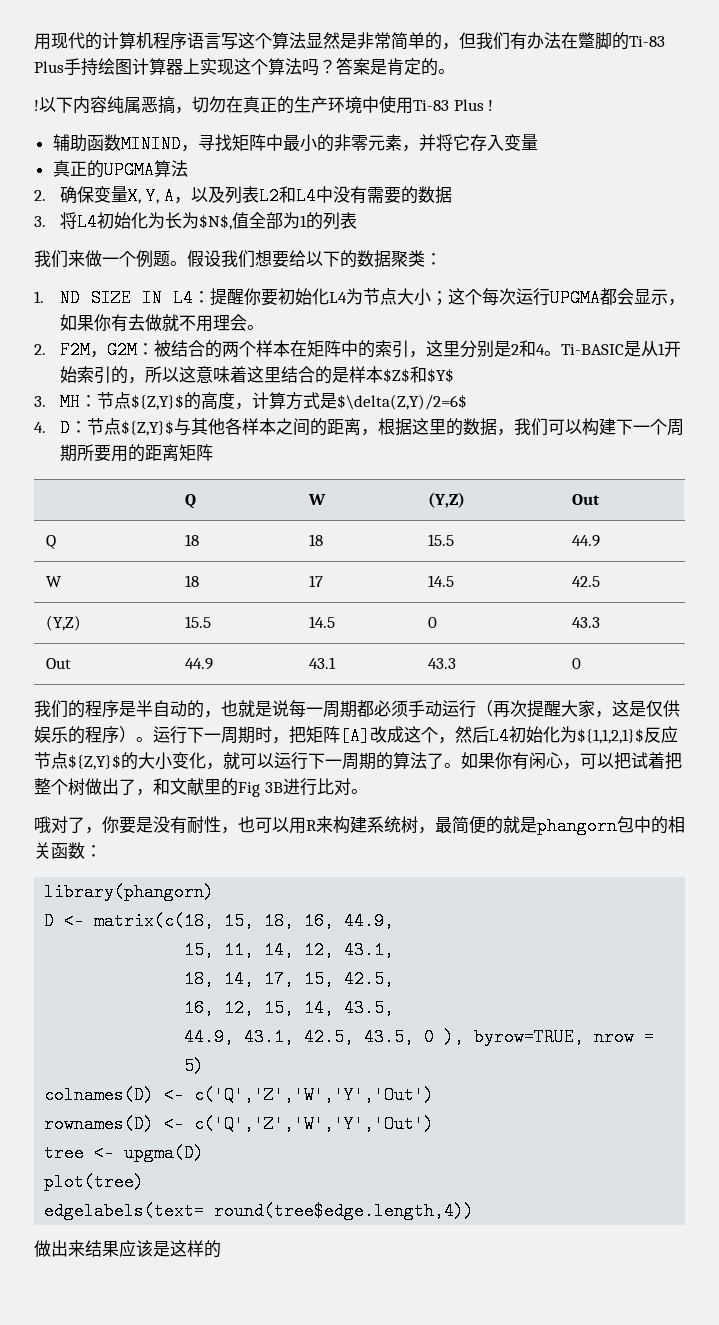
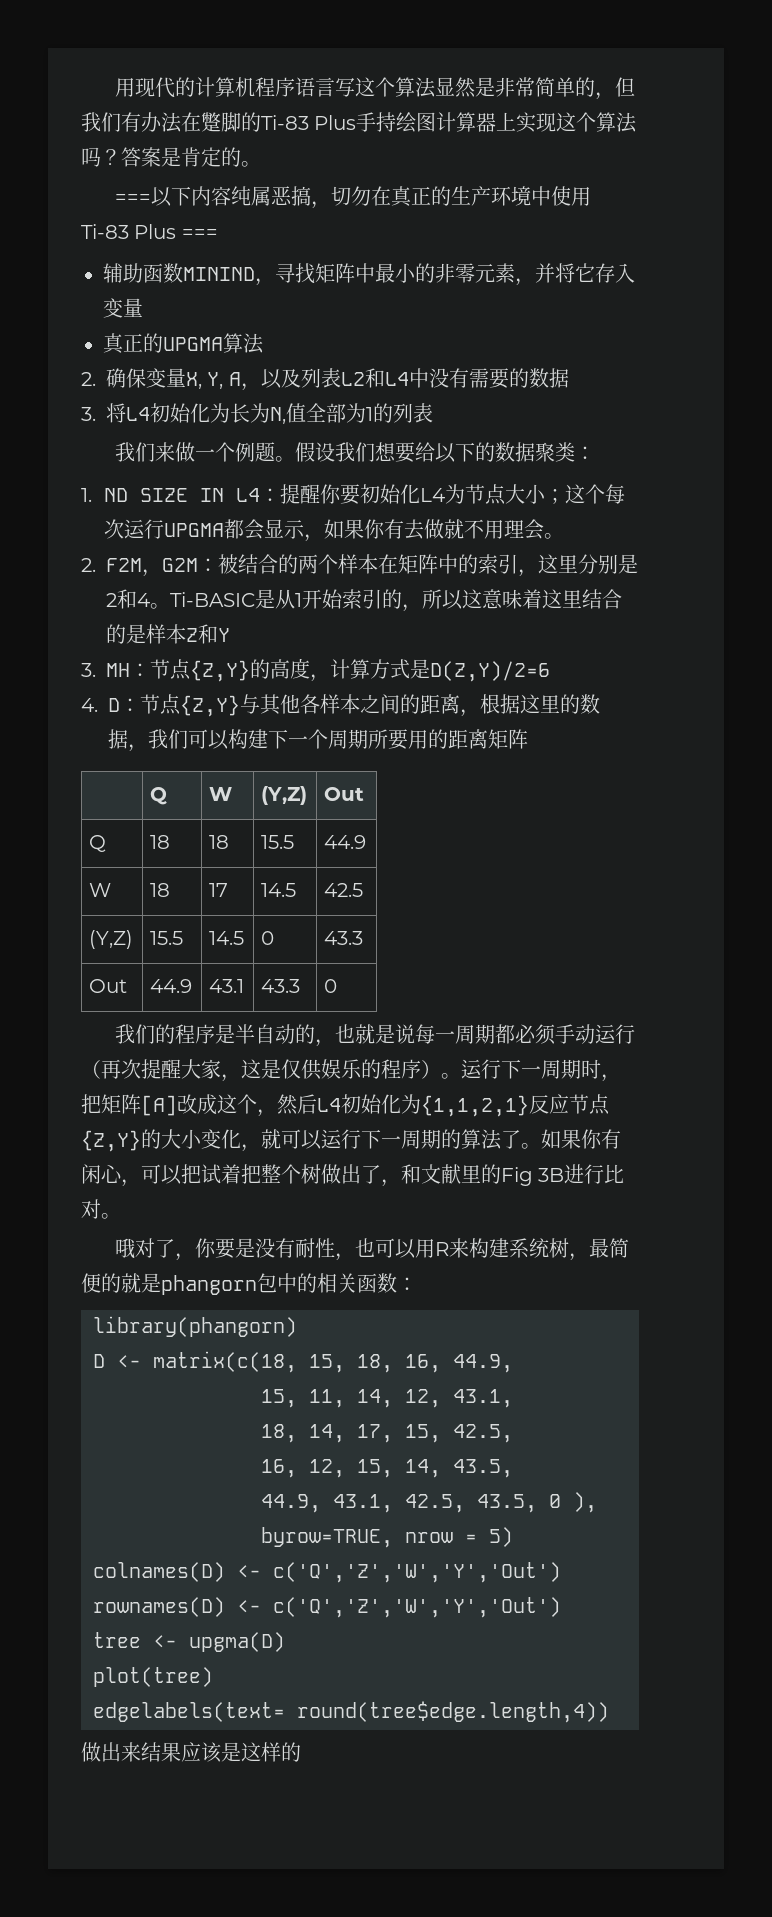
- !以下内容纯属恶搞，切勿在真正的生产环境中使用Ti-83 Plus !
+ ===以下内容纯属恶搞，切勿在真正的生产环境中使用Ti-83 Plus ===
- 3.将L4初始化为长为$N$,值全部为1的列表
+ 3.将L4初始化为长为N,值全部为1的列表
- Ti-BASIC是从1开始索引的，所以这意味着这里结合的是样本$Z$和$Y$
+ Ti-BASIC是从1开始索引的，所以这意味着这里结合的是样本Z和Y
- 3. MH：节点${Z,Y}$的高度，计算方式是$\delta(Z,Y)/2=6$
+ 3. MH：节点{Z,Y}的高度，计算方式是D(Z,Y)/2=6
- 4. D：节点${Z,Y}$与其他各样本之间的距离，根据这里的数据，我们可以构建下一个周期所要用的距离矩阵
+ 4. D：节点{Z,Y}与其他各样本之间的距离，根据这里的数据，我们可以构建下一个周期所要用的距离矩阵
- 运行下一周期时，把矩阵[A]改成这个，然后L4初始化为${1,1,2,1}$反应节点${Z,Y}$的大小变化，就可以运行下一周期的算法了。
+ 运行下一周期时，把矩阵[A]改成这个，然后L4初始化为{1,1,2,1}反应节点{Z,Y}的大小变化，就可以运行下一周期的算法了。

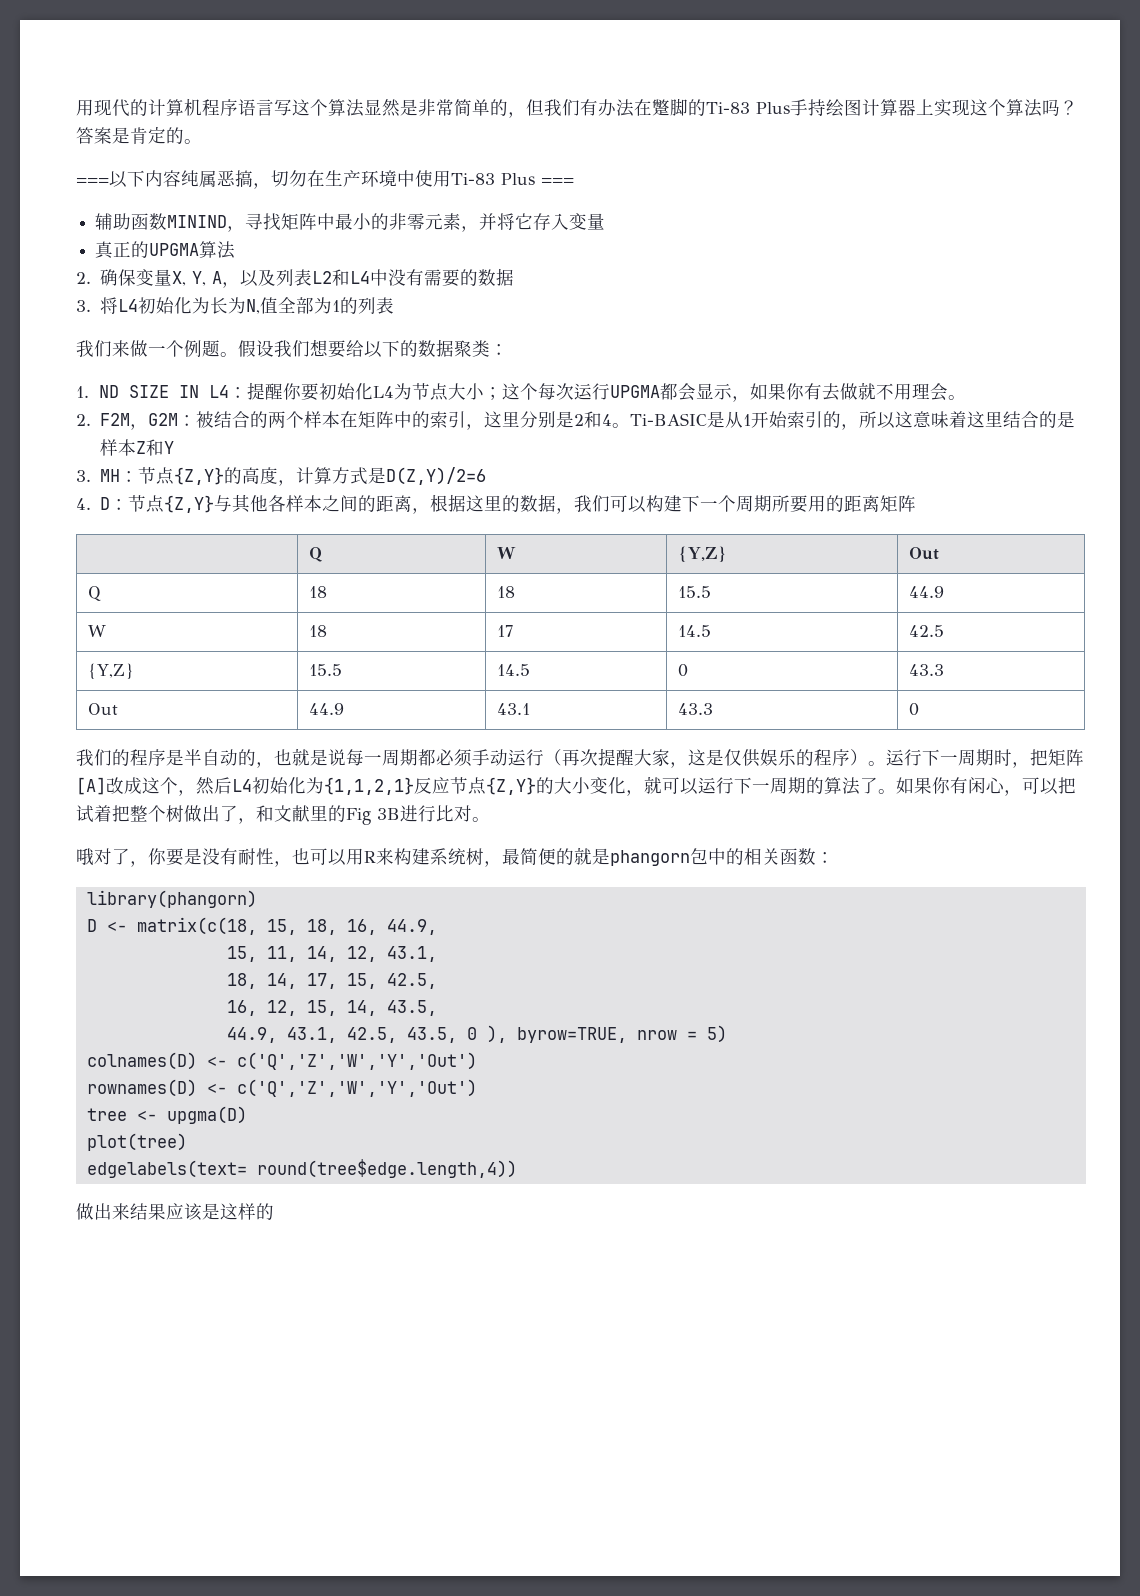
- ===以下内容纯属恶搞，切勿在真正的生产环境中使用Ti-83 Plus ===
+ ===以下内容纯属恶搞，切勿在生产环境中使用Ti-83 Plus ===
- | Q | W | (Y,Z) | Out
+ | Q | W | {Y,Z} | Out
- (Y,Z) | 15.5 | 14.5 | 0 | 43.3
+ {Y,Z} | 15.5 | 14.5 | 0 | 43.3

